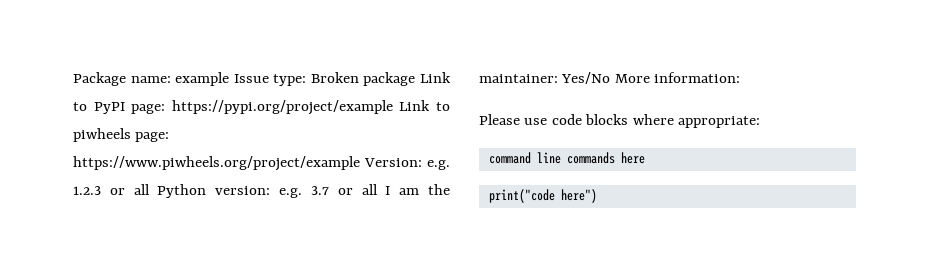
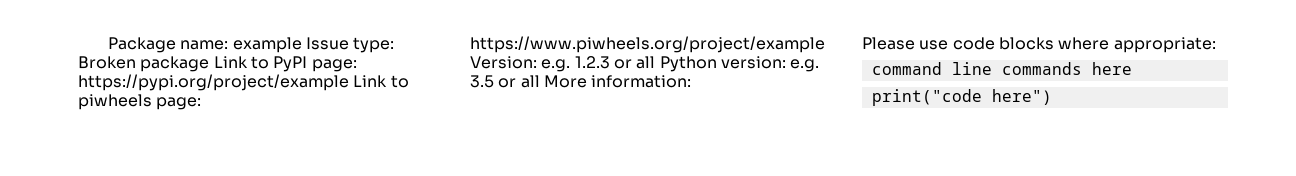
- Package name: example Issue type: Broken package Link to PyPI page: https://pypi.org/project/example Link to piwheels page: https://www.piwheels.org/project/example Version: e.g. 1.2.3 or all Python version: e.g. 3.7 or all I am the maintainer: Yes/No More information:
+ Package name: example Issue type: Broken package Link to PyPI page: https://pypi.org/project/example Link to piwheels page: https://www.piwheels.org/project/example Version: e.g. 1.2.3 or all Python version: e.g. 3.5 or all More information:

